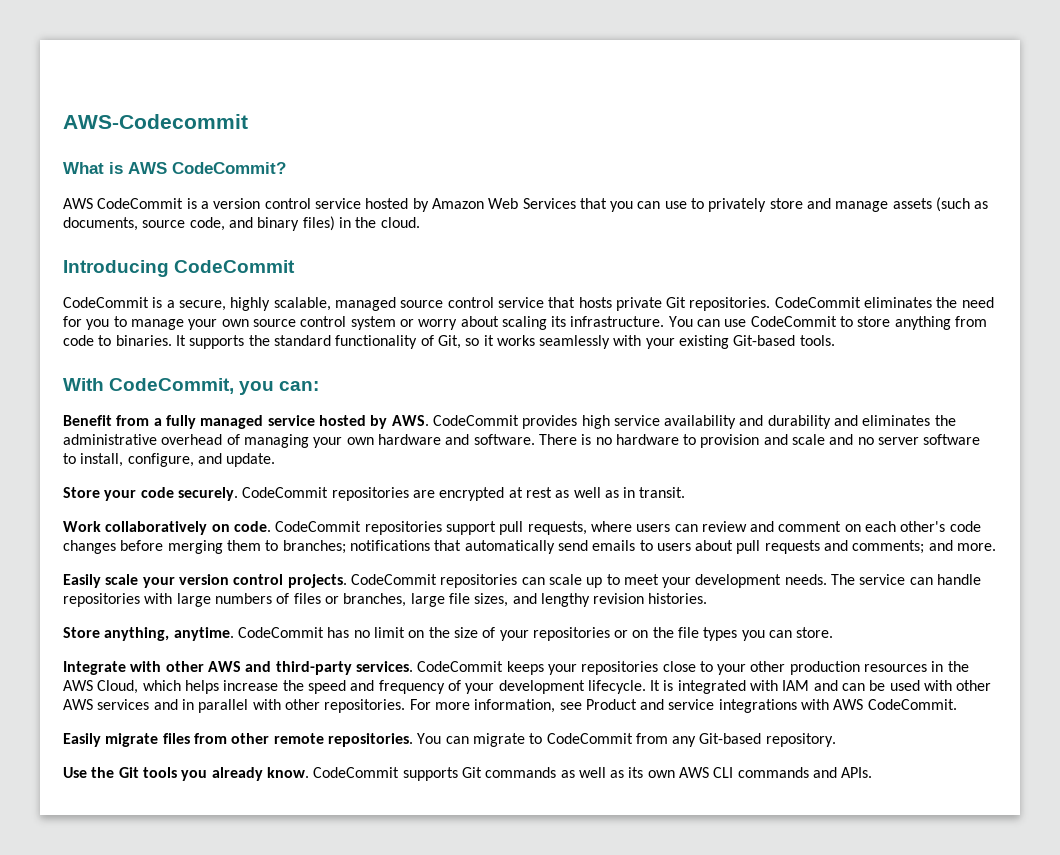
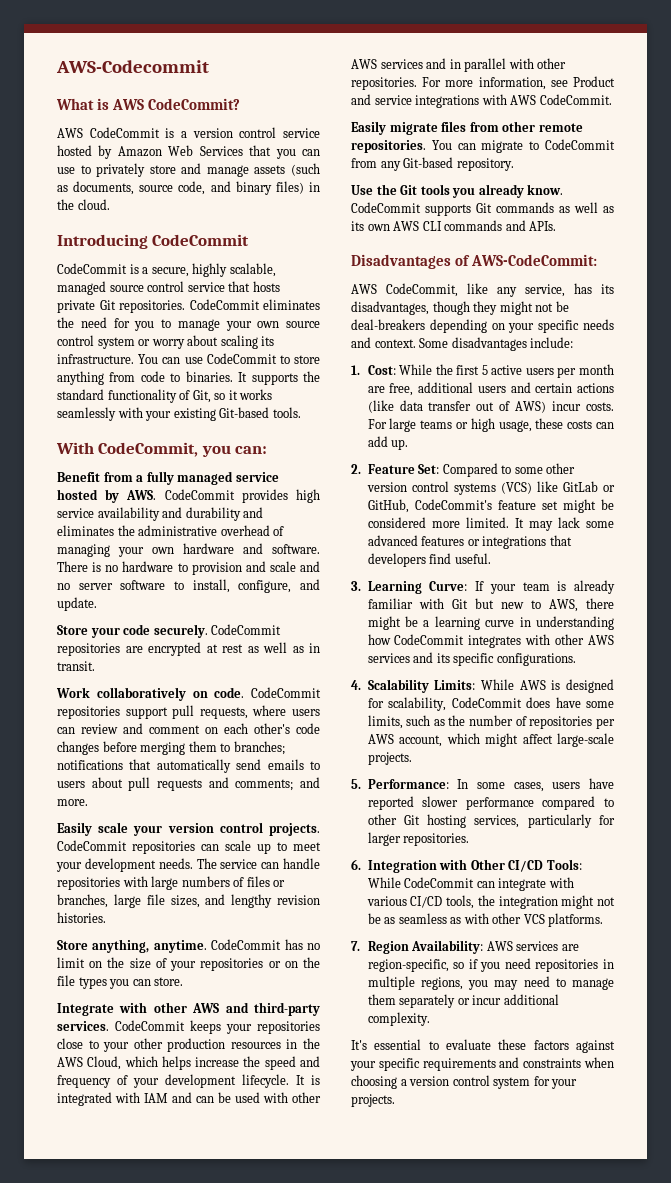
+ Disadvantages of AWS-CodeCommit:
+ AWS CodeCommit, like any service, has its disadvantages, though they might not be deal-breakers depending on your specific needs and context. Some disadvantages include:
+ 1. Cost: While the first 5 active users per month are free, additional users and certain actions (like data transfer out of AWS) incur costs. For large teams or high usage, these costs can add up.
+ 2. Feature Set: Compared to some other version control systems (VCS) like GitLab or GitHub, CodeCommit's feature set might be considered more limited. It may lack some advanced features or integrations that developers find useful.
+ 3. Learning Curve: If your team is already familiar with Git but new to AWS, there might be a learning curve in understanding how CodeCommit integrates with other AWS services and its specific configurations.
+ 4. Scalability Limits: While AWS is designed for scalability, CodeCommit does have some limits, such as the number of repositories per AWS account, which might affect large-scale projects.
+ 5. Performance: In some cases, users have reported slower performance compared to other Git hosting services, particularly for larger repositories.
+ 6. Integration with Other CI/CD Tools: While CodeCommit can integrate with various CI/CD tools, the integration might not be as seamless as with other VCS platforms.
+ 7. Region Availability: AWS services are region-specific, so if you need repositories in multiple regions, you may need to manage them separately or incur additional complexity.
+ It's essential to evaluate these factors against your specific requirements and constraints when choosing a version control system for your projects.

